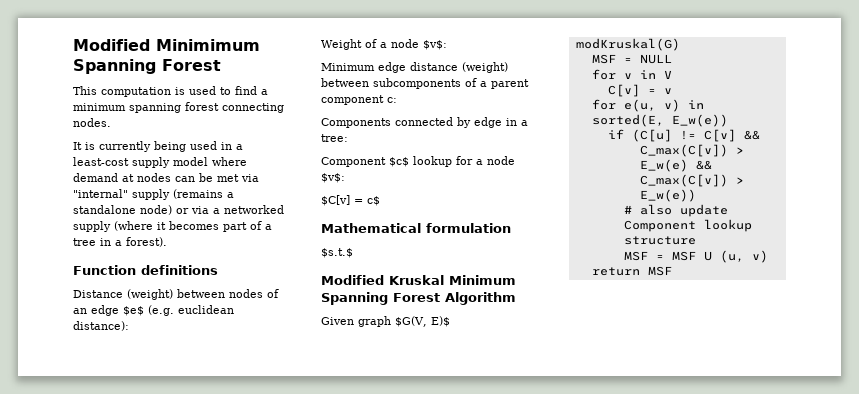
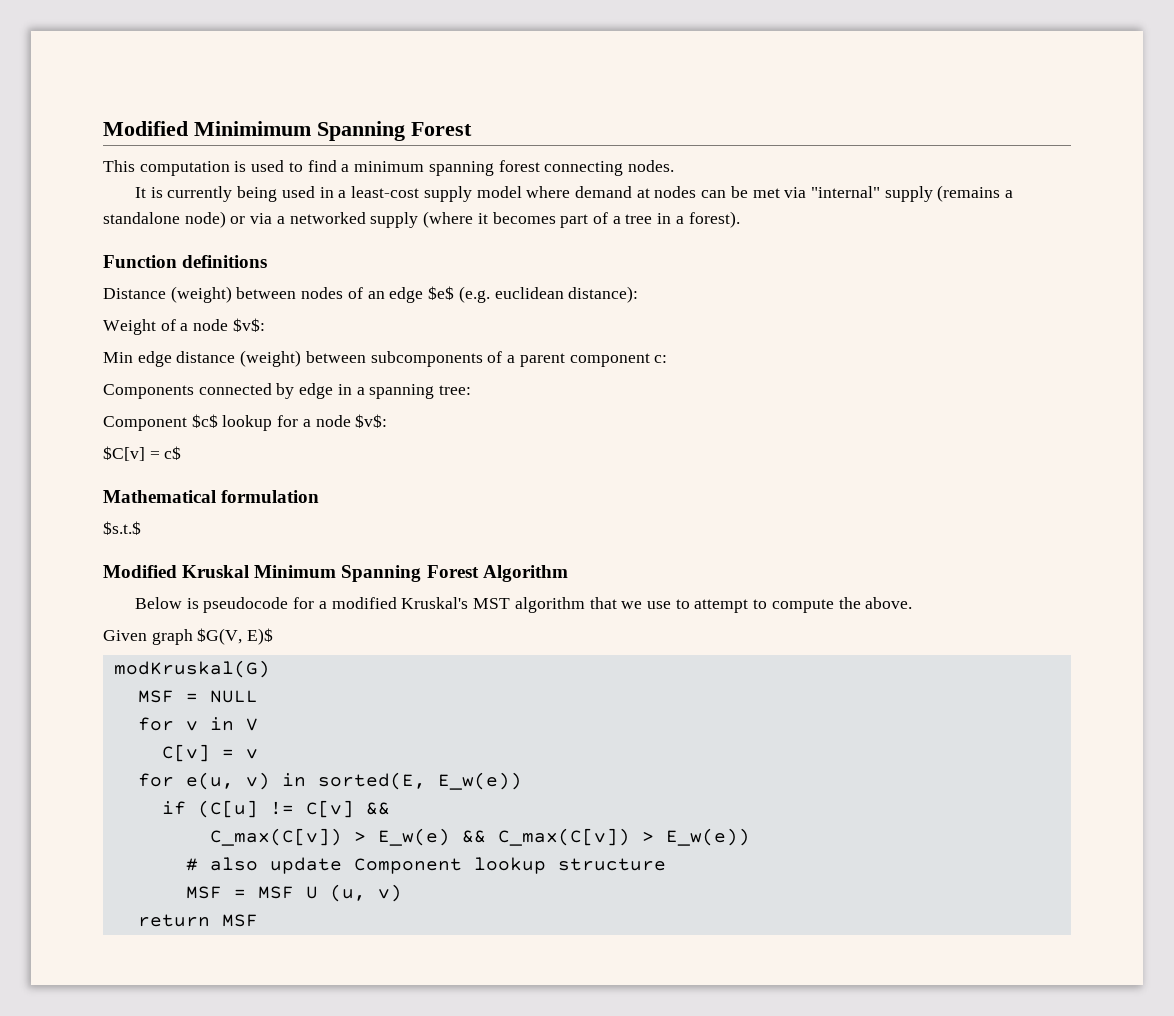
- Minimum edge distance (weight) between subcomponents of a parent component c:
+ Min edge distance (weight) between subcomponents of a parent component c:
- Components connected by edge in a tree:
+ Components connected by edge in a spanning tree:
+ Below is pseudocode for a modified Kruskal's MST algorithm that we use to attempt to compute the above.

